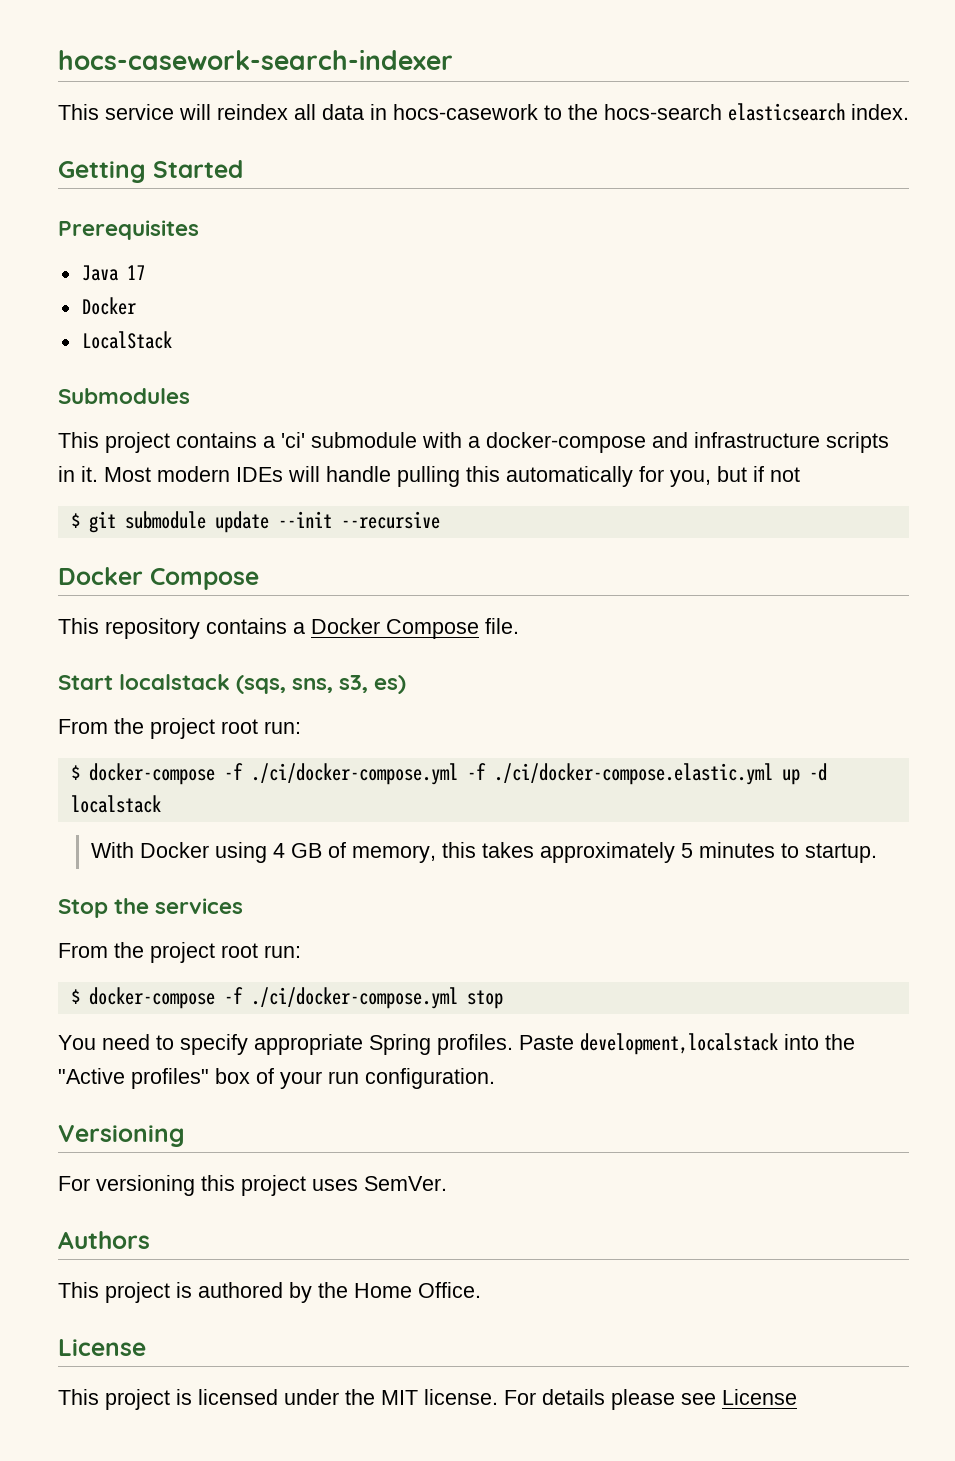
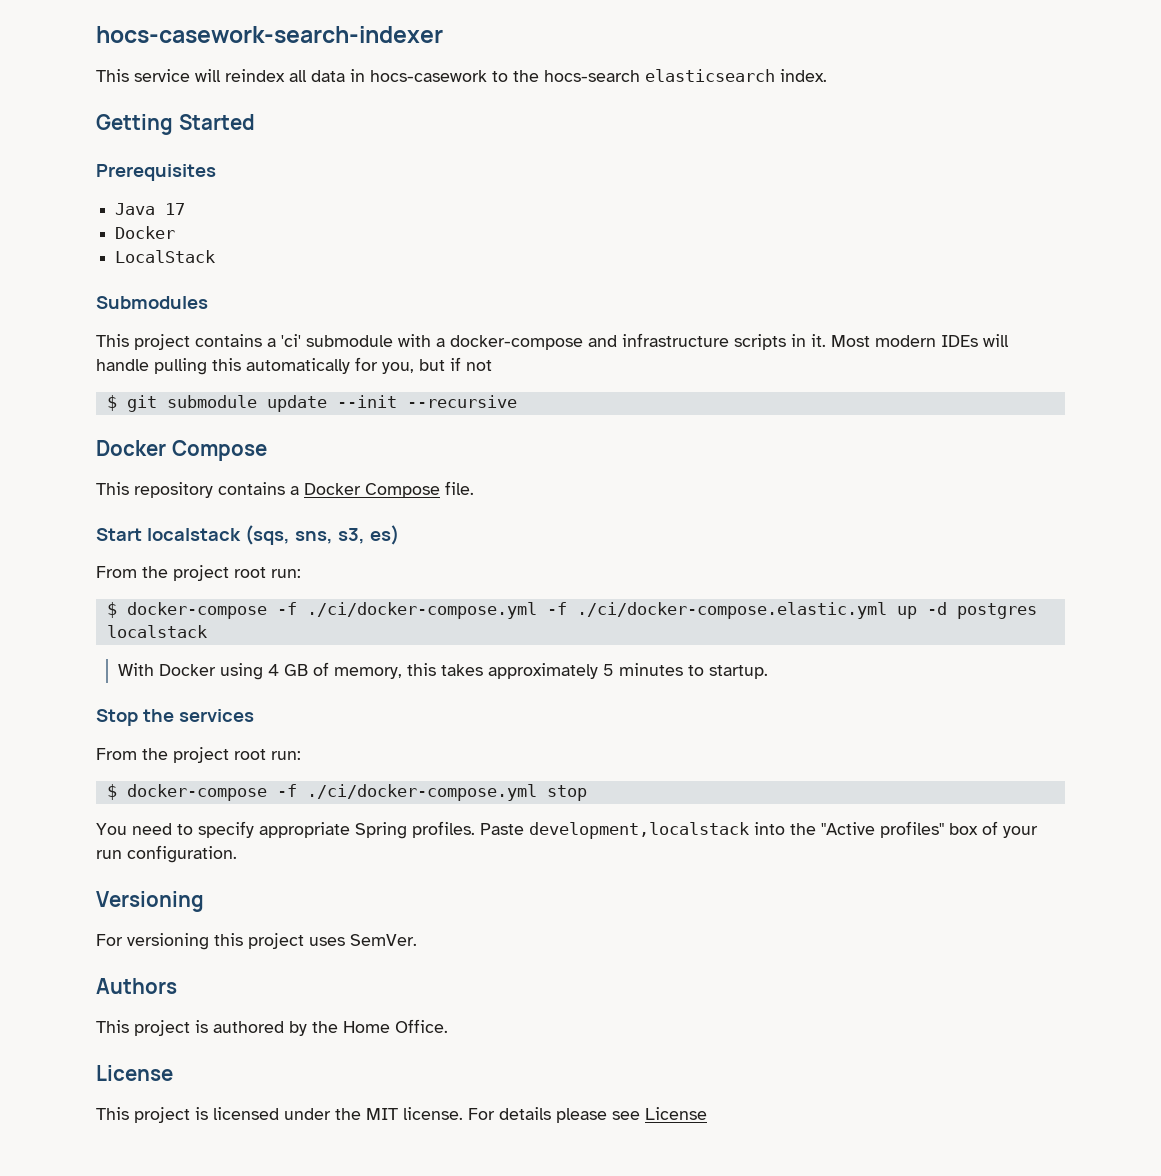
- $ docker-compose -f ./ci/docker-compose.yml -f ./ci/docker-compose.elastic.yml up -d localstack
+ $ docker-compose -f ./ci/docker-compose.yml -f ./ci/docker-compose.elastic.yml up -d postgres localstack

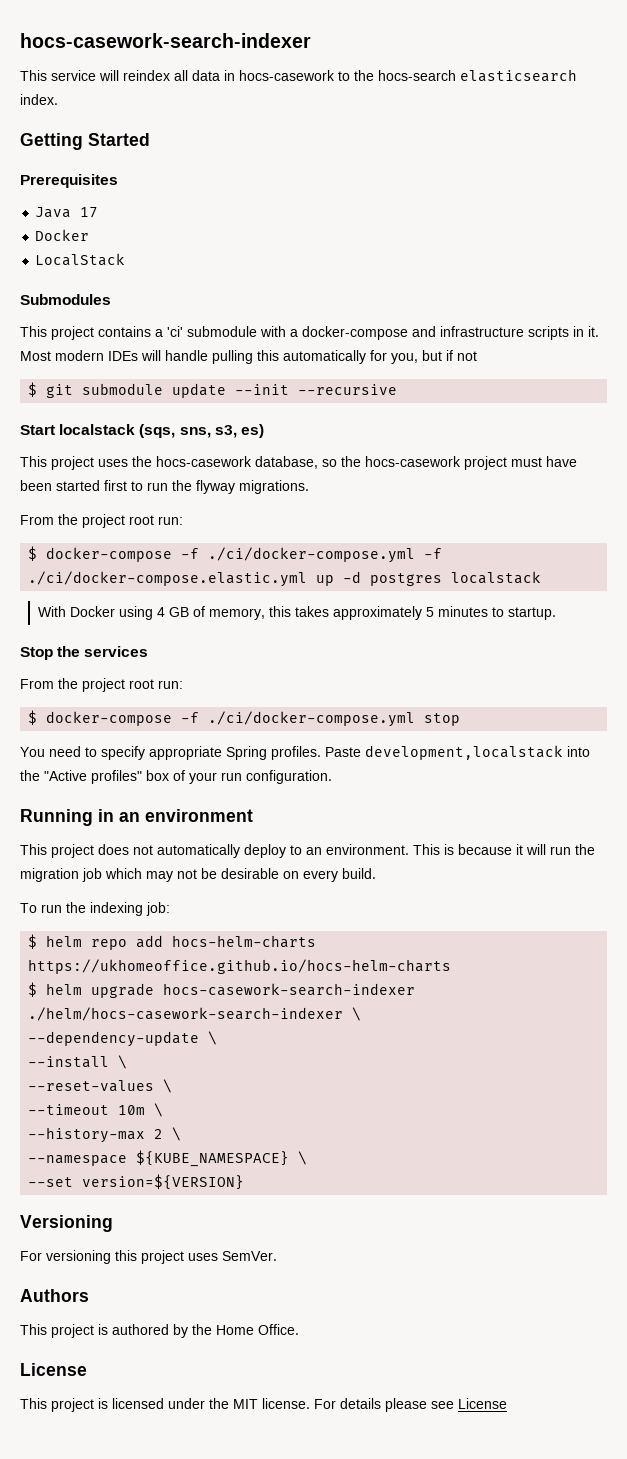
  $ git submodule update --init --recursive
- Docker Compose
- This repository contains a Docker Compose file.
+ This project uses the hocs-casework database, so the hocs-casework project must have been started first to run the flyway migrations.
+ Running in an environment
+ This project does not automatically deploy to an environment. This is because it will run the migration job which may not be desirable on every build.
+ To run the indexing job:
+ $ helm repo add hocs-helm-charts https://ukhomeoffice.github.io/hocs-helm-charts
+ $ helm upgrade hocs-casework-search-indexer ./helm/hocs-casework-search-indexer \
+ --dependency-update \
+ --install \
+ --reset-values \
+ --timeout 10m \
+ --history-max 2 \
+ --namespace ${KUBE_NAMESPACE} \
+ --set version=${VERSION}

